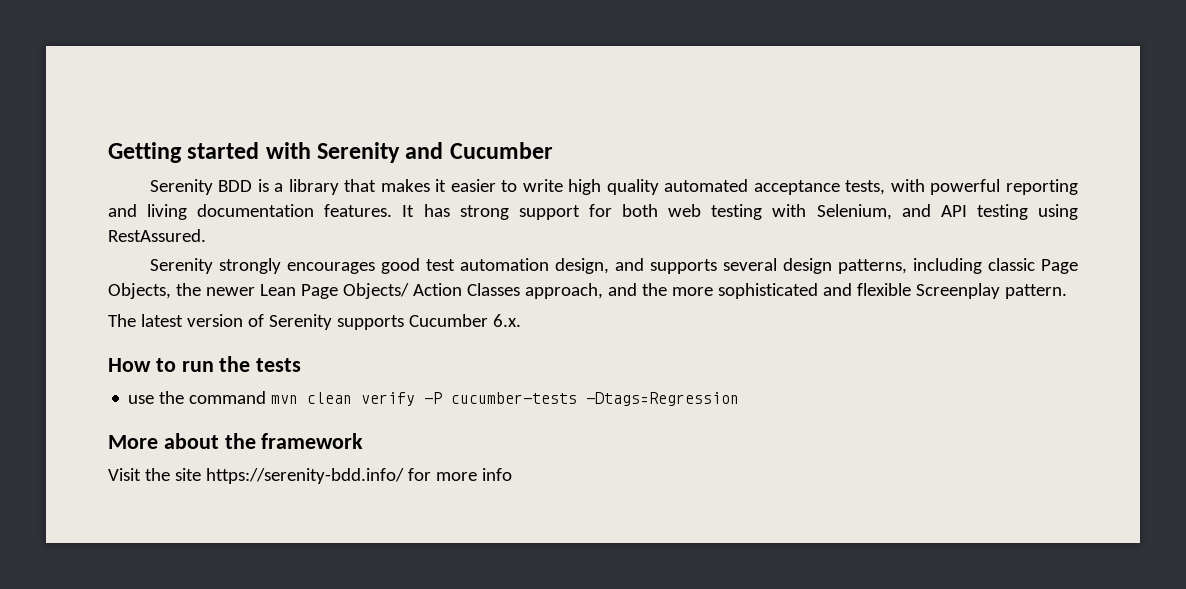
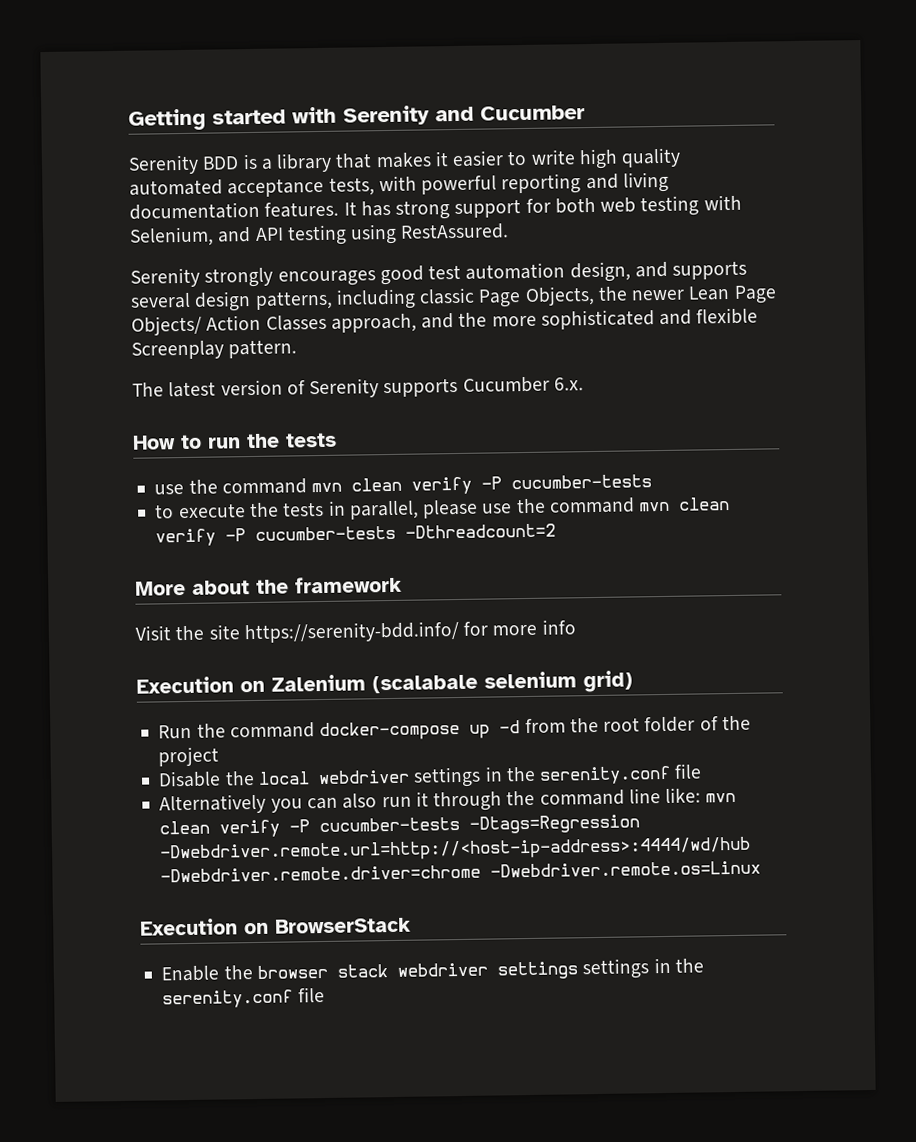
  How to run the tests
- use the command mvn clean verify -P cucumber-tests -Dtags=Regression
+ use the command mvn clean verify -P cucumber-tests
+ to execute the tests in parallel, please use the command mvn clean verify -P cucumber-tests -Dthreadcount=2
+ Execution on Zalenium (scalabale selenium grid)
+ Run the command docker-compose up -d from the root folder of the project
+ Disable the local webdriver settings in the serenity.conf file
+ Alternatively you can also run it through the command line like: mvn clean verify -P cucumber-tests -Dtags=Regression -Dwebdriver.remote.url=http://<host-ip-address>:4444/wd/hub -Dwebdriver.remote.driver=chrome -Dwebdriver.remote.os=Linux
+ Execution on BrowserStack
+ Enable the browser stack webdriver settings settings in the serenity.conf file

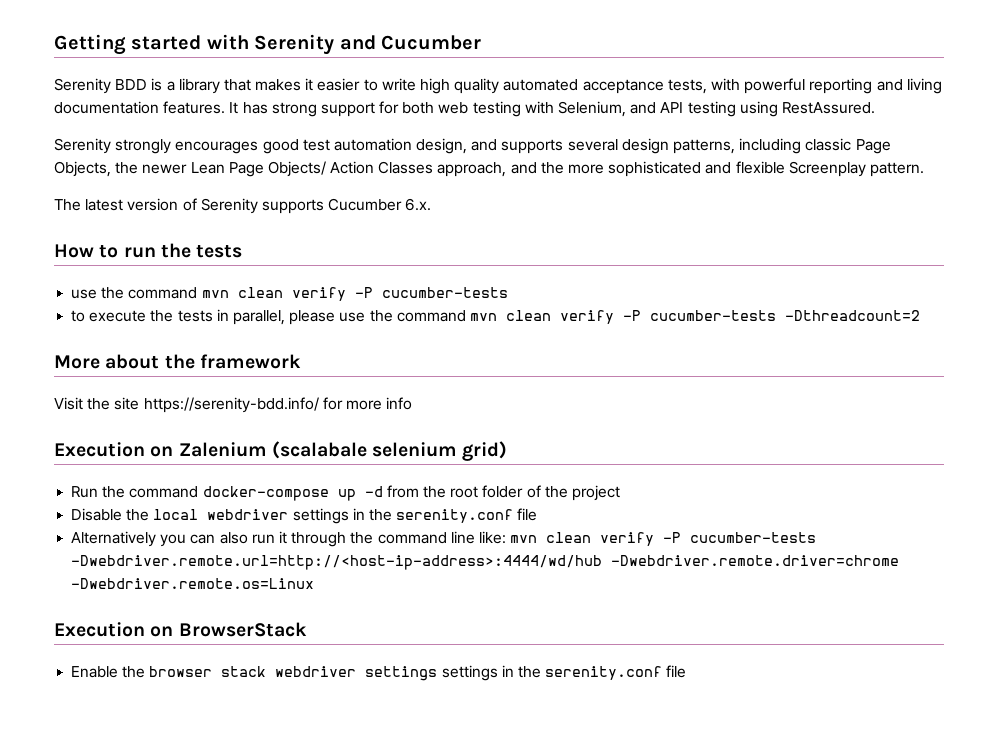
- Alternatively you can also run it through the command line like: mvn clean verify -P cucumber-tests -Dtags=Regression -Dwebdriver.remote.url=http://<host-ip-address>:4444/wd/hub -Dwebdriver.remote.driver=chrome -Dwebdriver.remote.os=Linux
+ Alternatively you can also run it through the command line like: mvn clean verify -P cucumber-tests -Dwebdriver.remote.url=http://<host-ip-address>:4444/wd/hub -Dwebdriver.remote.driver=chrome -Dwebdriver.remote.os=Linux

